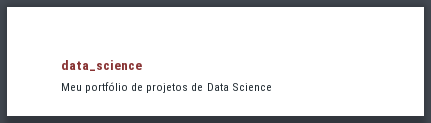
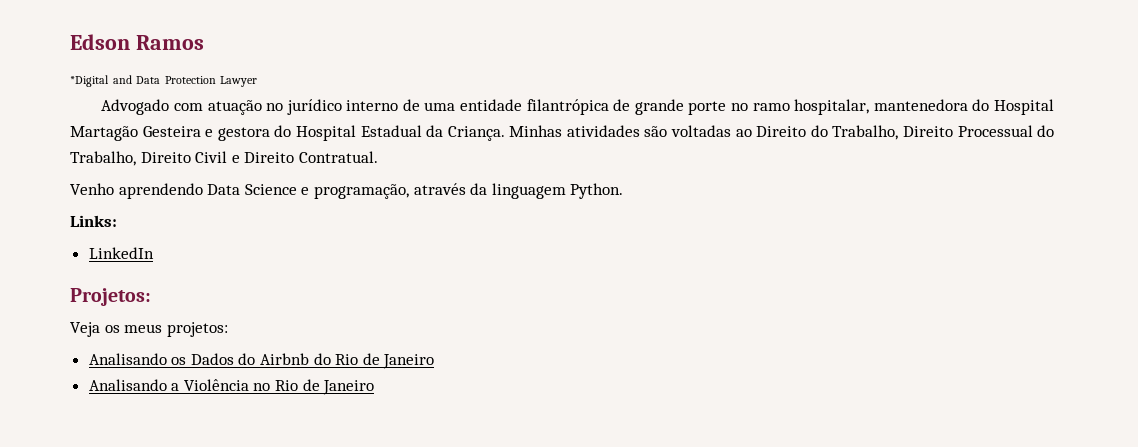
- data_science
- Meu portfólio de projetos de Data Science
+ Edson Ramos
+ *Digital and Data Protection Lawyer
+ Advogado com atuação no jurídico interno de uma entidade filantrópica de grande porte no ramo hospitalar, mantenedora do Hospital Martagão Gesteira e gestora do Hospital Estadual da Criança. Minhas atividades são voltadas ao Direito do Trabalho, Direito Processual do Trabalho, Direito Civil e Direito Contratual.
+ Venho aprendendo Data Science e programação, através da linguagem Python.
+ Links:
+ LinkedIn
+ Projetos:
+ Veja os meus projetos:
+ Analisando os Dados do Airbnb do Rio de Janeiro
+ Analisando a Violência no Rio de Janeiro

